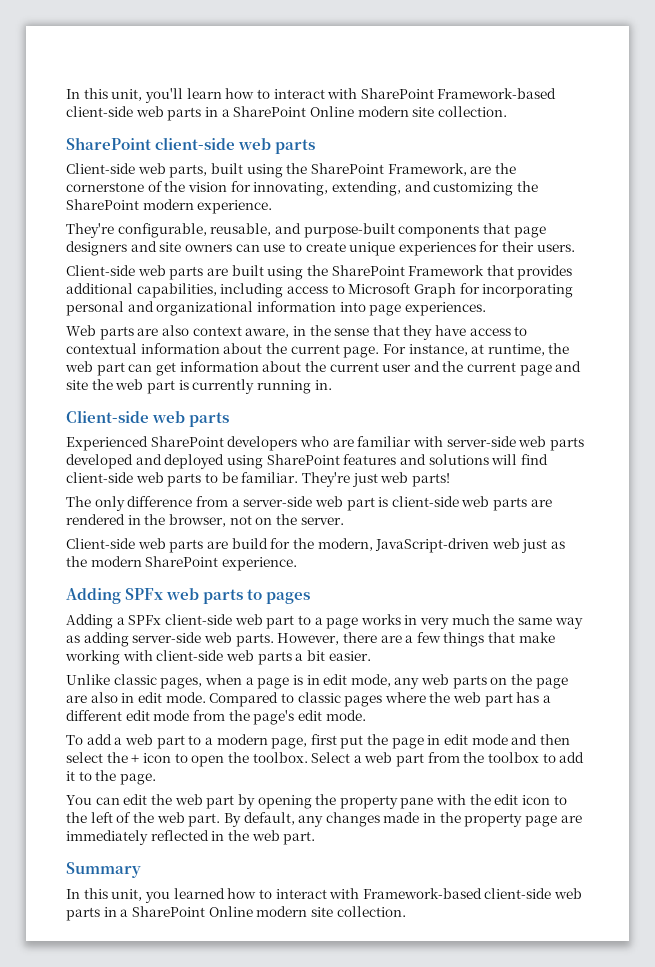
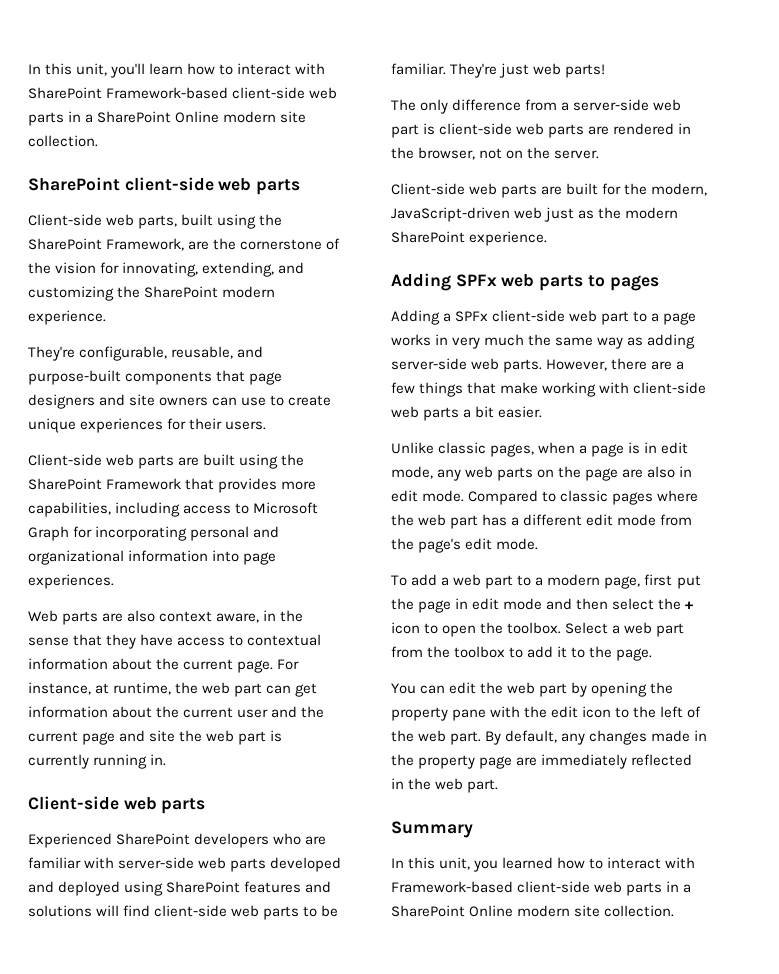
- Client-side web parts are built using the SharePoint Framework that provides additional capabilities, including access to Microsoft Graph for incorporating personal and organizational information into page experiences.
+ Client-side web parts are built using the SharePoint Framework that provides more capabilities, including access to Microsoft Graph for incorporating personal and organizational information into page experiences.
- Client-side web parts are build for the modern, JavaScript-driven web just as the modern SharePoint experience.
+ Client-side web parts are built for the modern, JavaScript-driven web just as the modern SharePoint experience.

